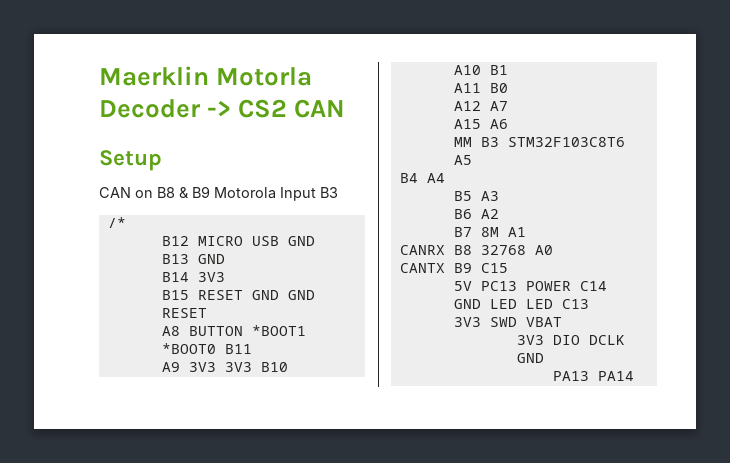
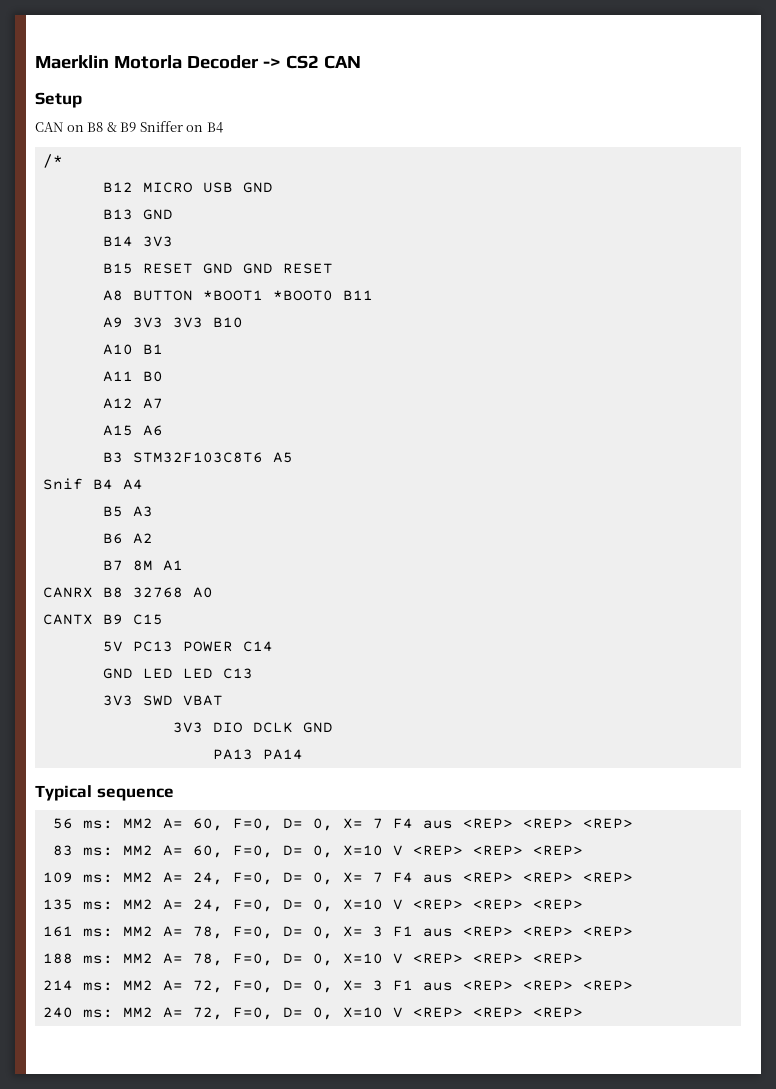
- CAN on B8 & B9 Motorola Input B3
+ CAN on B8 & B9 Sniffer on B4
- MM B3 STM32F103C8T6 A5
+ B3 STM32F103C8T6 A5
- B4 A4
+ Snif B4 A4
+ Typical sequence
+ 56 ms: MM2 A= 60, F=0, D= 0, X= 7 F4 aus <REP> <REP> <REP>
+ 83 ms: MM2 A= 60, F=0, D= 0, X=10 V <REP> <REP> <REP>
+ 109 ms: MM2 A= 24, F=0, D= 0, X= 7 F4 aus <REP> <REP> <REP>
+ 135 ms: MM2 A= 24, F=0, D= 0, X=10 V <REP> <REP> <REP>
+ 161 ms: MM2 A= 78, F=0, D= 0, X= 3 F1 aus <REP> <REP> <REP>
+ 188 ms: MM2 A= 78, F=0, D= 0, X=10 V <REP> <REP> <REP>
+ 214 ms: MM2 A= 72, F=0, D= 0, X= 3 F1 aus <REP> <REP> <REP>
+ 240 ms: MM2 A= 72, F=0, D= 0, X=10 V <REP> <REP> <REP>

